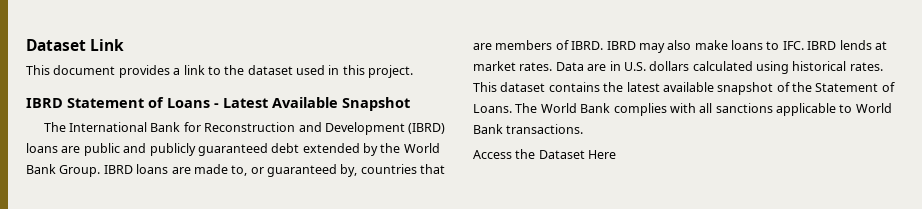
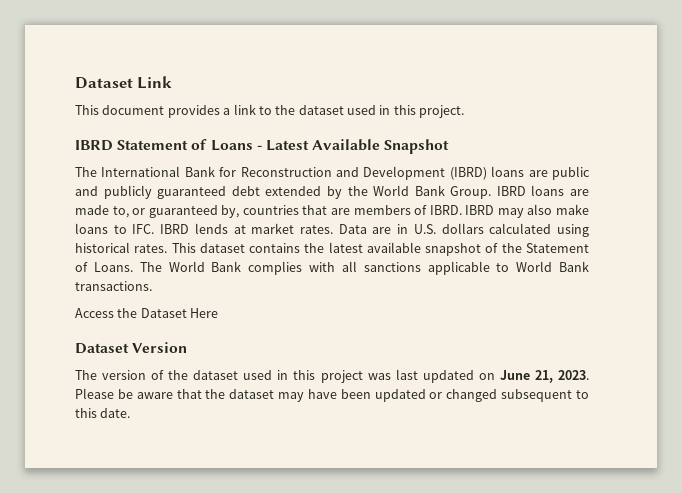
+ Dataset Version
+ The version of the dataset used in this project was last updated on June 21, 2023. Please be aware that the dataset may have been updated or changed subsequent to this date.

